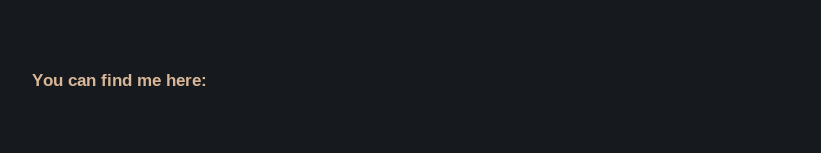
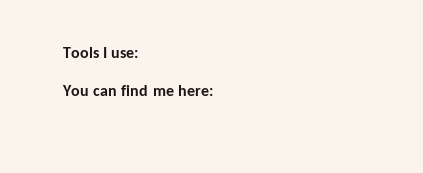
+ Tools I use:

